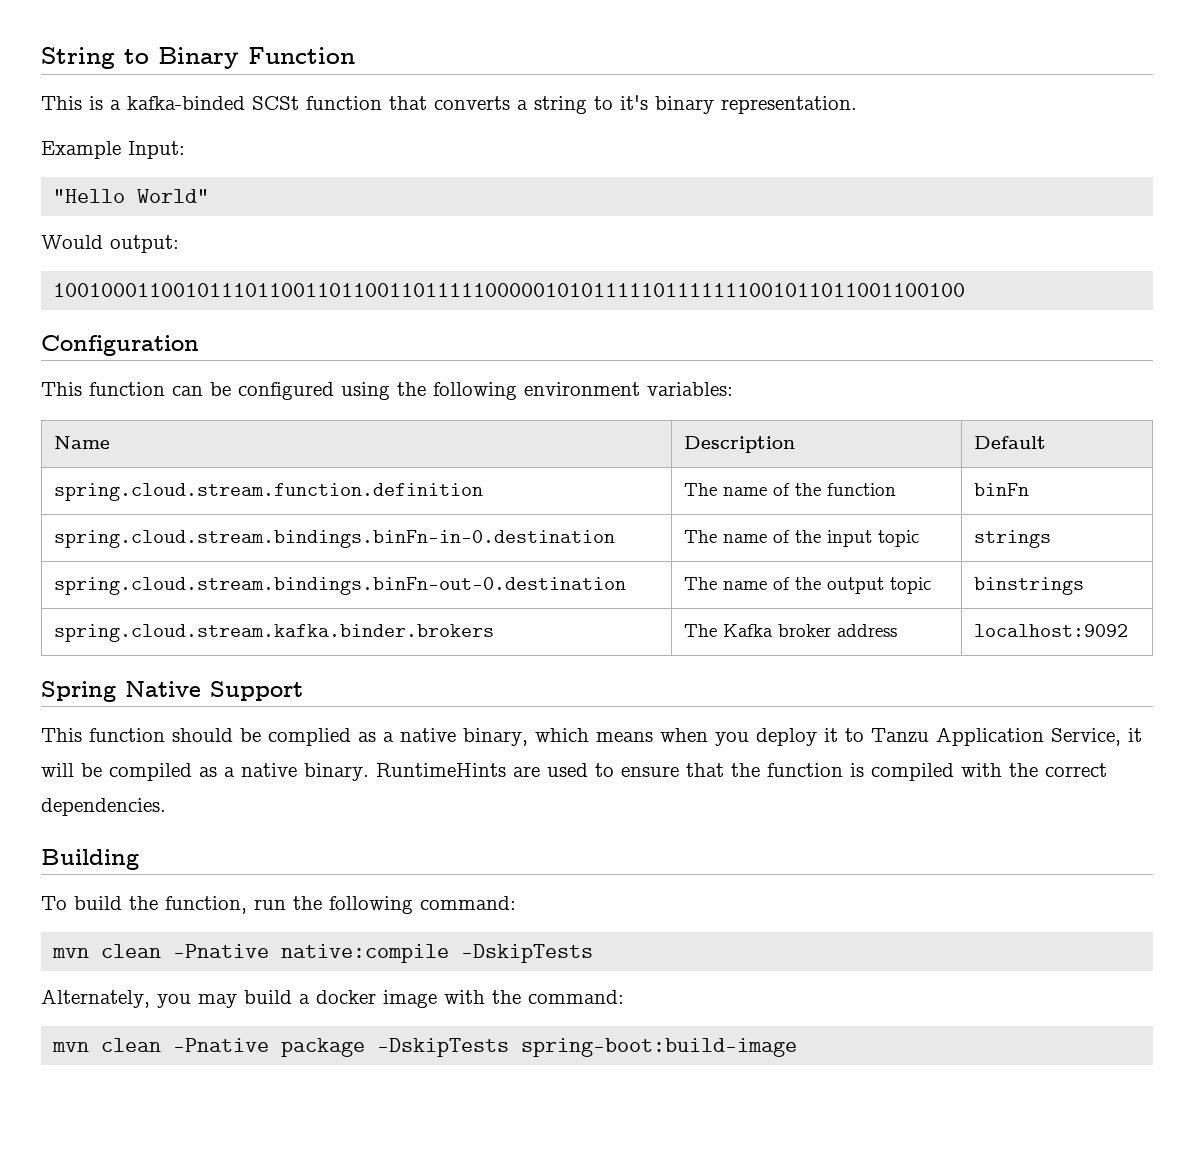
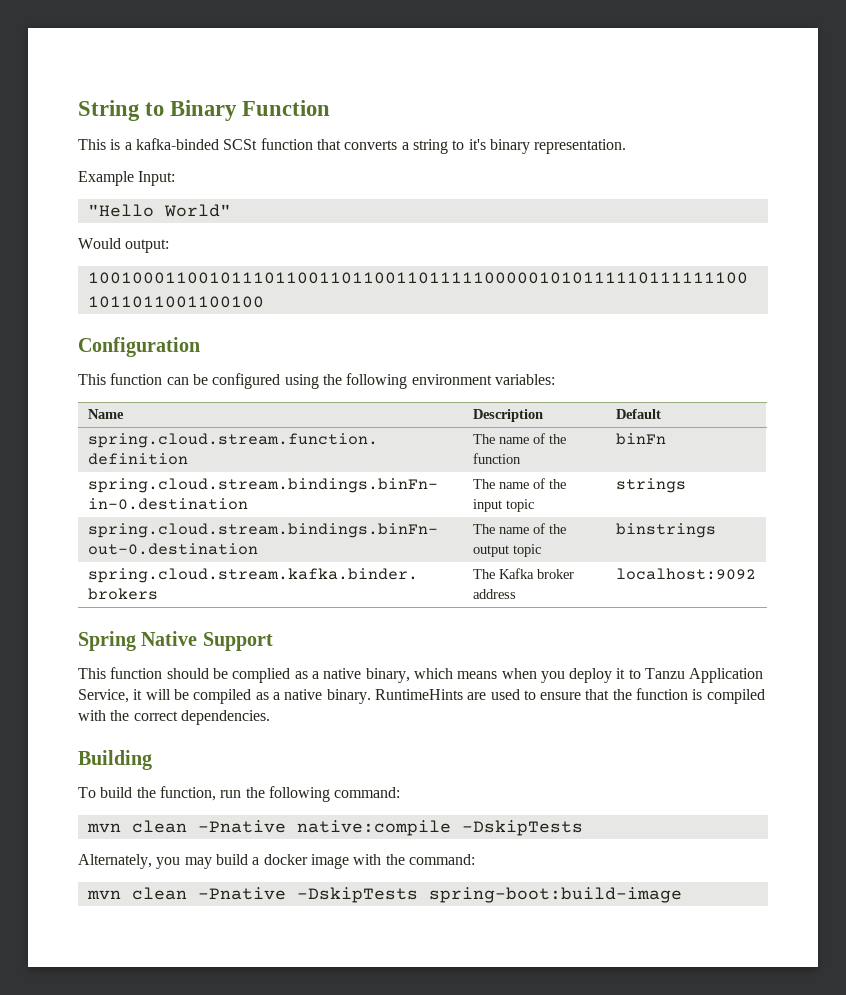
- mvn clean -Pnative package -DskipTests spring-boot:build-image
+ mvn clean -Pnative -DskipTests spring-boot:build-image

